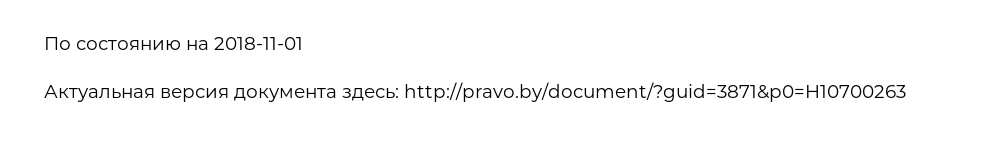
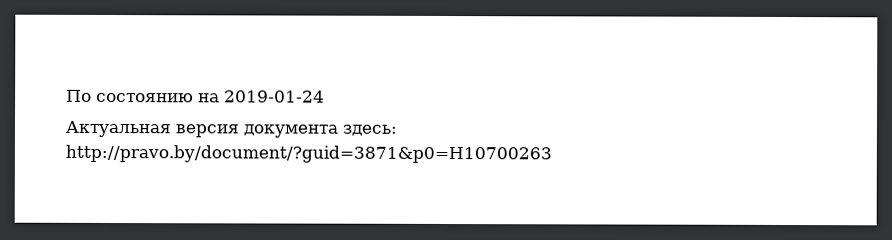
- По состоянию на 2018-11-01
+ По состоянию на 2019-01-24

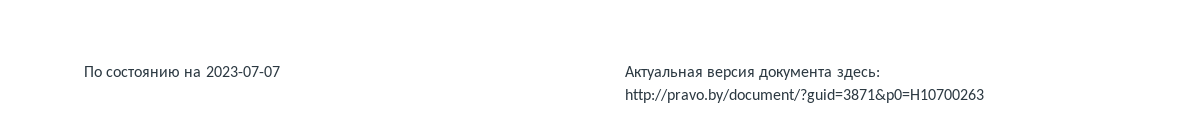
- По состоянию на 2019-01-24
+ По состоянию на 2023-07-07

